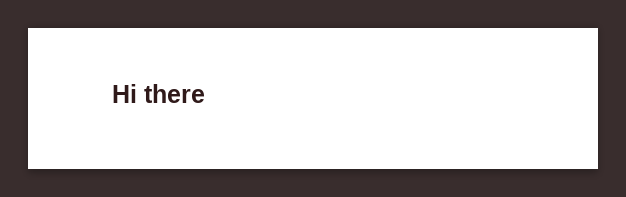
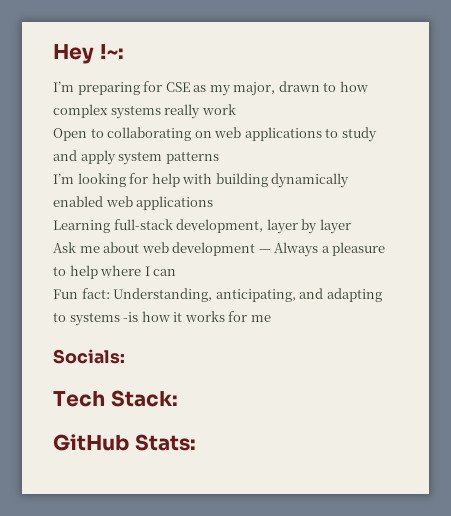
- Hi there
+ Hey !~:
+ I’m preparing for CSE as my major, drawn to how complex systems really work
+ Open to collaborating on web applications to study and apply system patterns
+ I’m looking for help with building dynamically enabled web applications
+ Learning full-stack development, layer by layer
+ Ask me about web development — Always a pleasure to help where I can
+ Fun fact: Understanding, anticipating, and adapting to systems -is how it works for me
+ Socials:
+ Tech Stack:
+ GitHub Stats:

